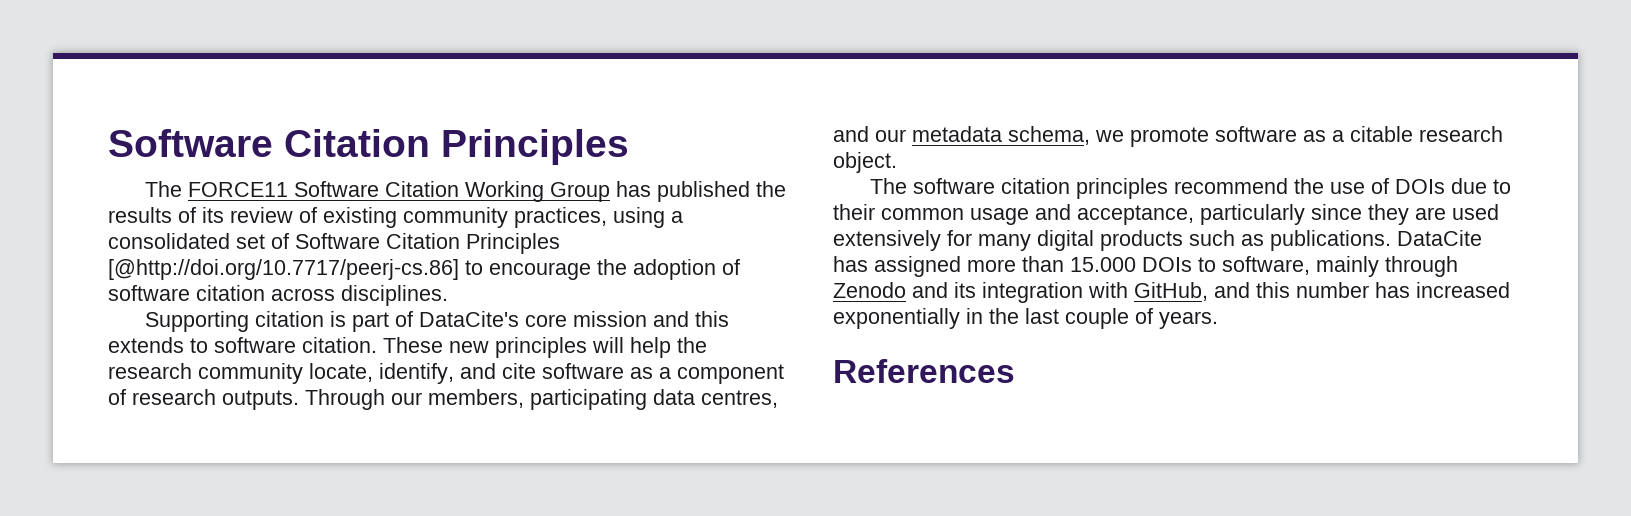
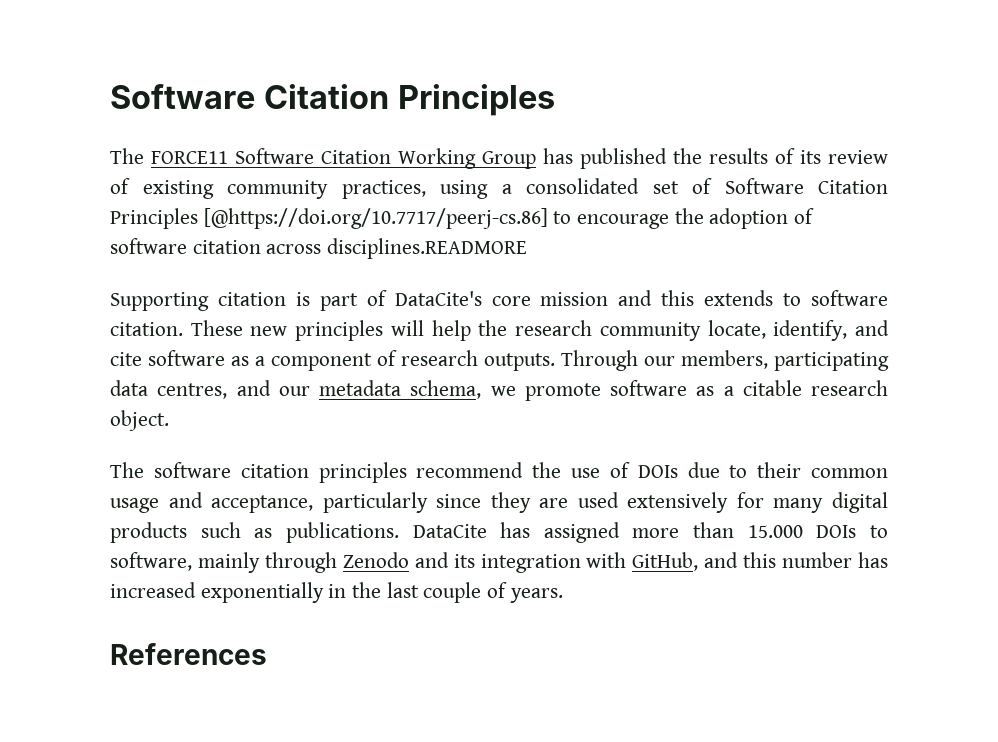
- The FORCE11 Software Citation Working Group has published the results of its review of existing community practices, using a consolidated set of Software Citation Principles [@http://doi.org/10.7717/peerj-cs.86] to encourage the adoption of software citation across disciplines.
+ The FORCE11 Software Citation Working Group has published the results of its review of existing community practices, using a consolidated set of Software Citation Principles [@https://doi.org/10.7717/peerj-cs.86] to encourage the adoption of software citation across disciplines.READMORE

